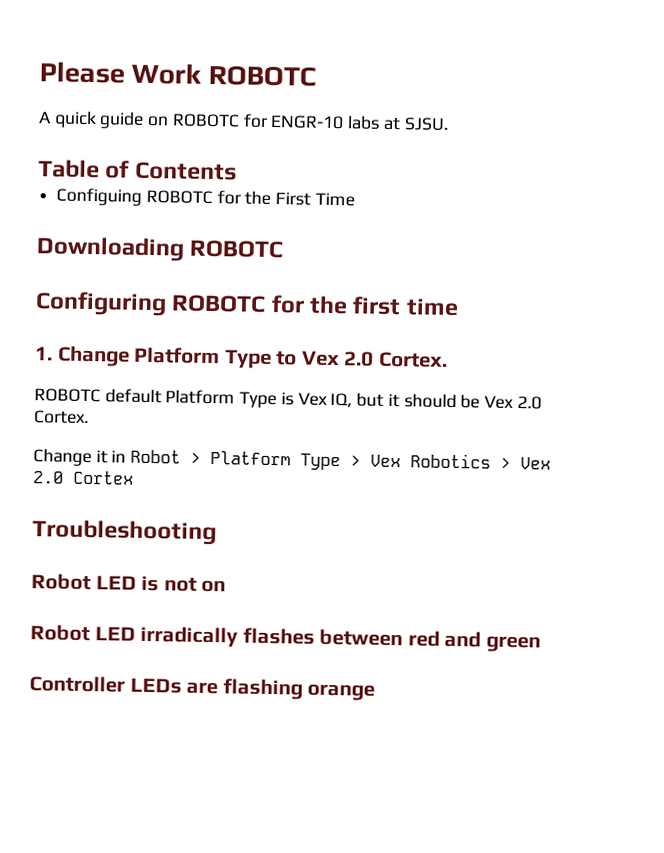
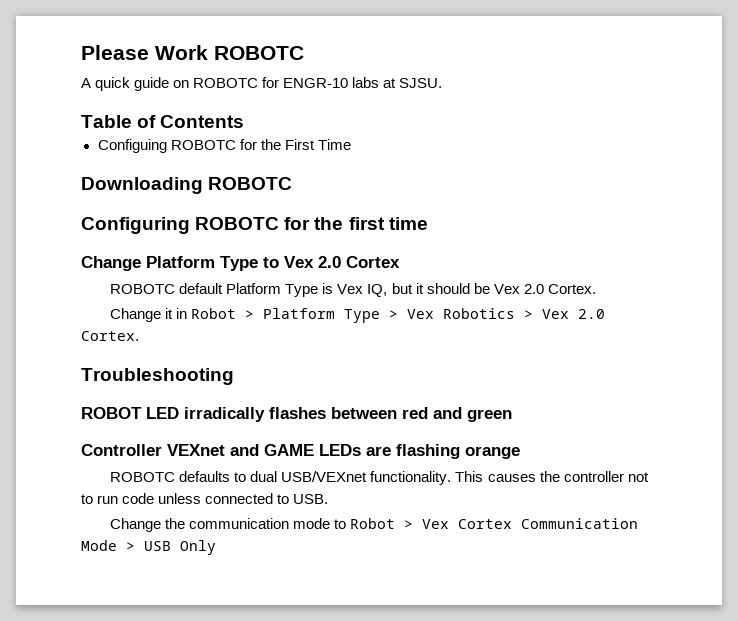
- 1. Change Platform Type to Vex 2.0 Cortex.
+ Change Platform Type to Vex 2.0 Cortex
- Change it in Robot > Platform Type > Vex Robotics > Vex 2.0 Cortex
+ Change it in Robot > Platform Type > Vex Robotics > Vex 2.0 Cortex.
- Robot LED is not on
- Robot LED irradically flashes between red and green
+ ROBOT LED irradically flashes between red and green
- Controller LEDs are flashing orange
+ Controller VEXnet and GAME LEDs are flashing orange
+ ROBOTC defaults to dual USB/VEXnet functionality. This causes the controller not to run code unless connected to USB.
+ Change the communication mode to Robot > Vex Cortex Communication Mode > USB Only

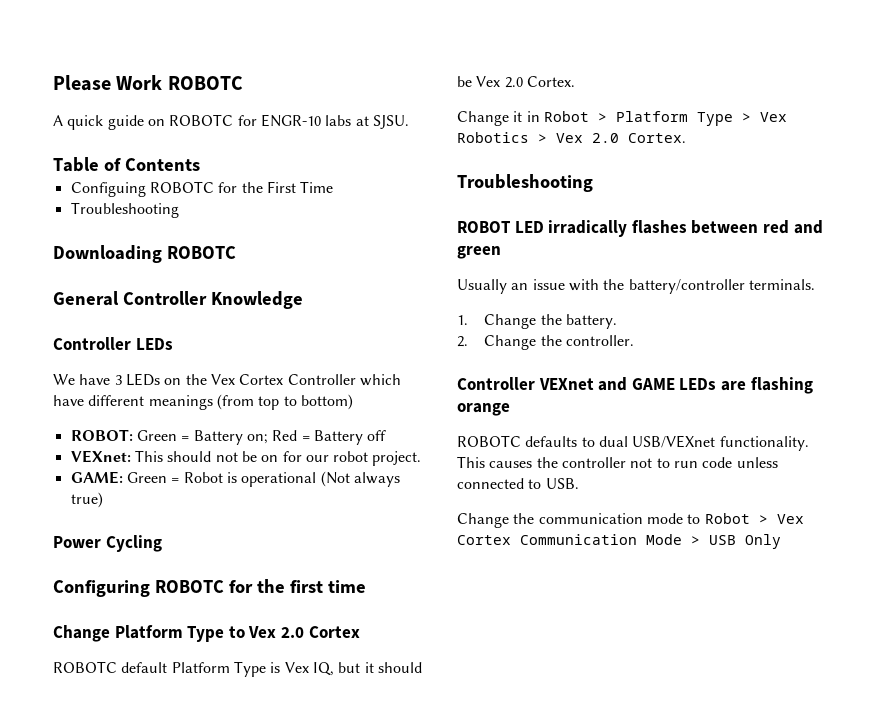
  Configuing ROBOTC for the First Time
+ Troubleshooting
+ General Controller Knowledge
+ Controller LEDs
+ We have 3 LEDs on the Vex Cortex Controller which have different meanings (from top to bottom)
+ ROBOT: Green = Battery on; Red = Battery off
+ VEXnet: This should not be on for our robot project.
+ GAME: Green = Robot is operational (Not always true)
+ Power Cycling
+ Usually an issue with the battery/controller terminals.
+ 1. Change the battery.
+ 2. Change the controller.

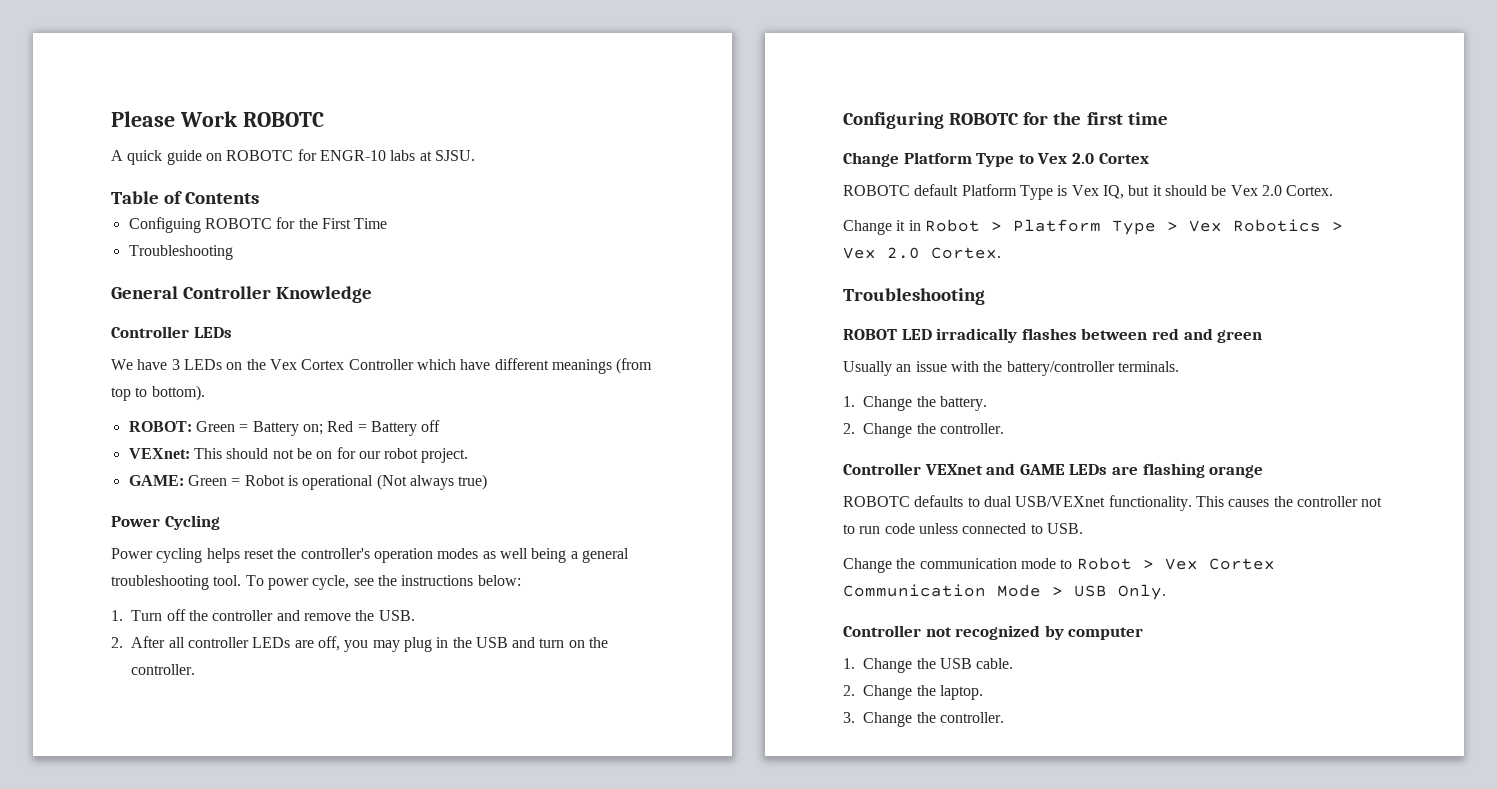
- Downloading ROBOTC
- We have 3 LEDs on the Vex Cortex Controller which have different meanings (from top to bottom)
+ We have 3 LEDs on the Vex Cortex Controller which have different meanings (from top to bottom).
+ Power cycling helps reset the controller's operation modes as well being a general troubleshooting tool. To power cycle, see the instructions below:
+ 1. Turn off the controller and remove the USB.
+ 2. After all controller LEDs are off, you may plug in the USB and turn on the controller.
- Change the communication mode to Robot > Vex Cortex Communication Mode > USB Only
+ Change the communication mode to Robot > Vex Cortex Communication Mode > USB Only.
+ Controller not recognized by computer
+ 1. Change the USB cable.
+ 2. Change the laptop.
+ 3. Change the controller.

